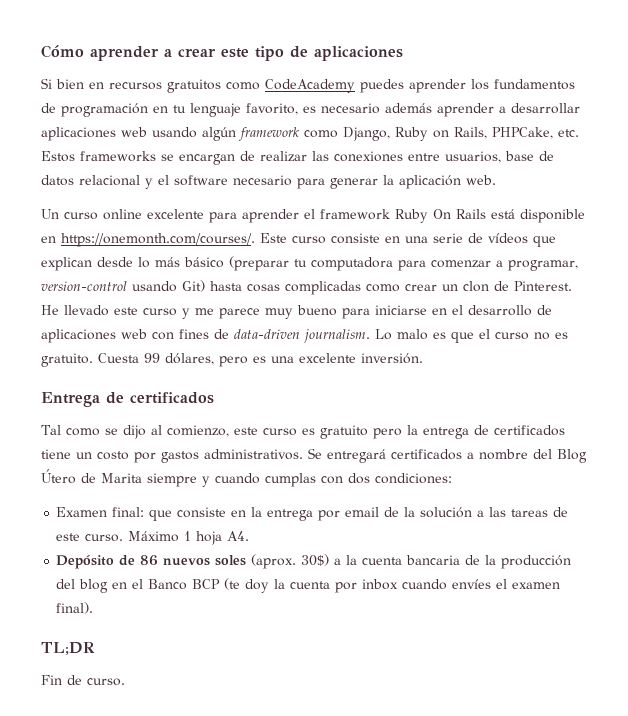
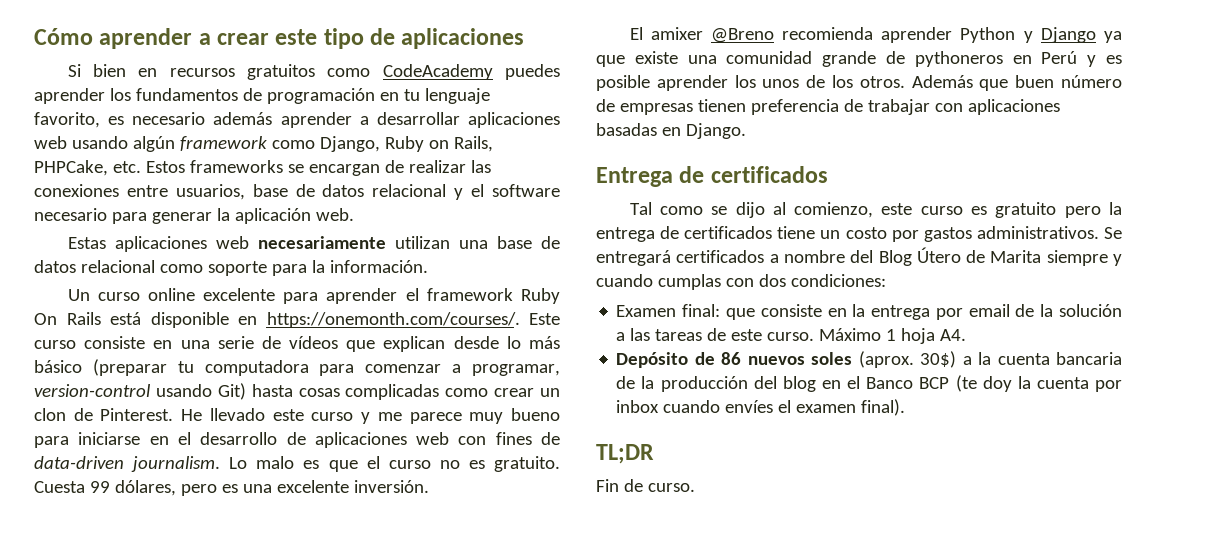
+ Estas aplicaciones web necesariamente utilizan una base de datos relacional como soporte para la información.
+ El amixer @Breno recomienda aprender Python y Django ya que existe una comunidad grande de pythoneros en Perú y es posible aprender los unos de los otros. Además que buen número de empresas tienen preferencia de trabajar con aplicaciones basadas en Django.

